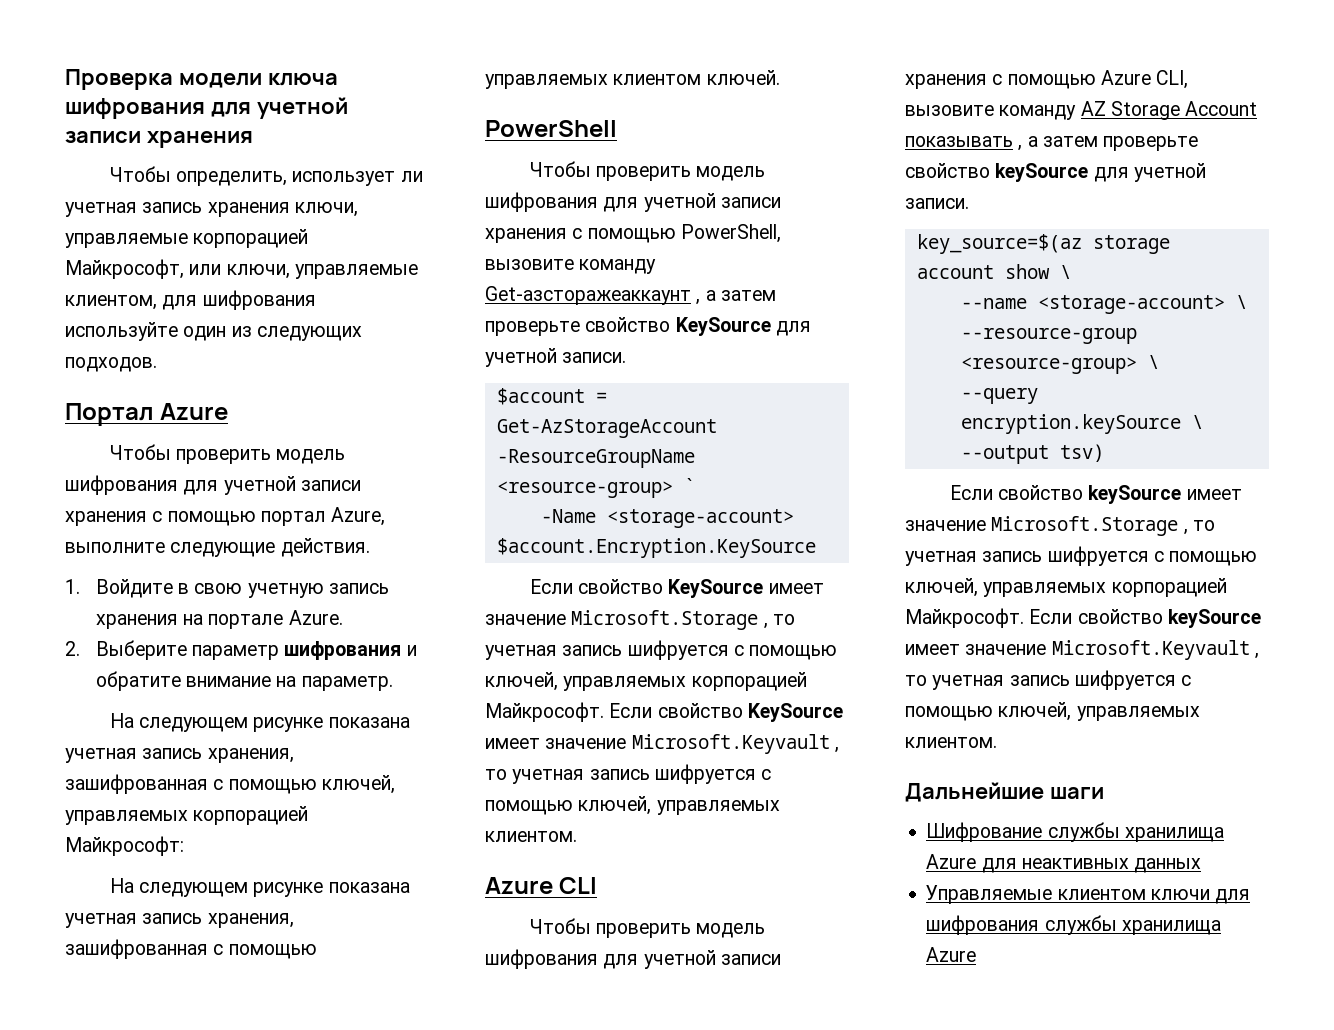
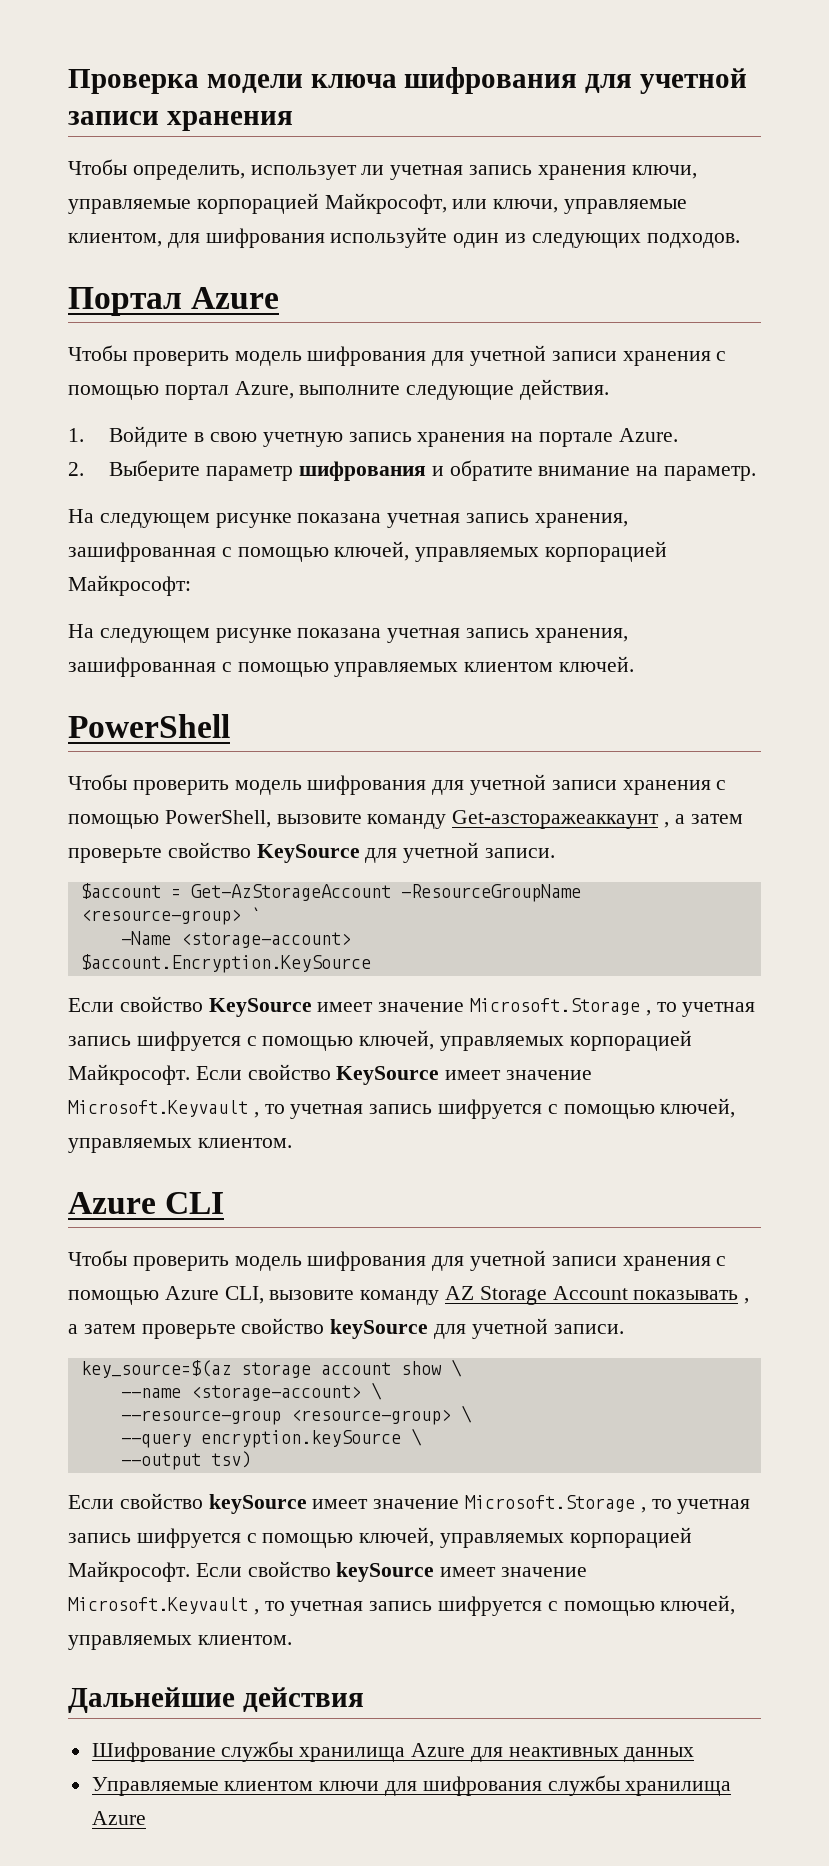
- Дальнейшие шаги
+ Дальнейшие действия

